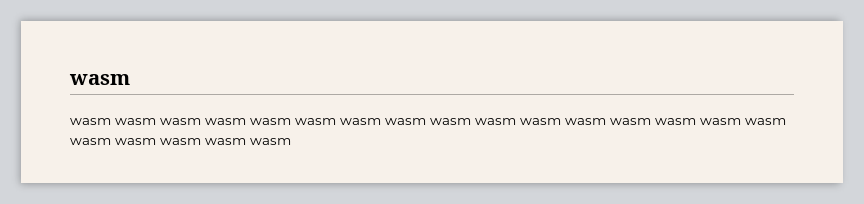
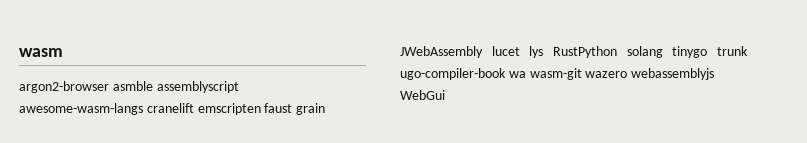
- wasm wasm wasm wasm wasm wasm wasm wasm wasm wasm wasm wasm wasm wasm wasm wasm wasm wasm wasm wasm wasm
+ argon2-browser asmble assemblyscript awesome-wasm-langs cranelift emscripten faust grain JWebAssembly lucet lys RustPython solang tinygo trunk ugo-compiler-book wa wasm-git wazero webassemblyjs WebGui

